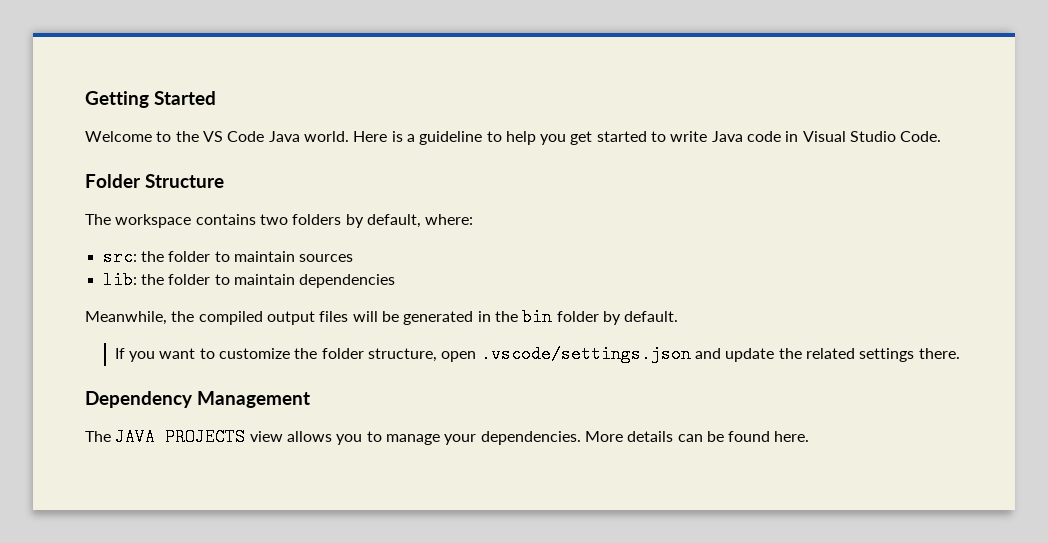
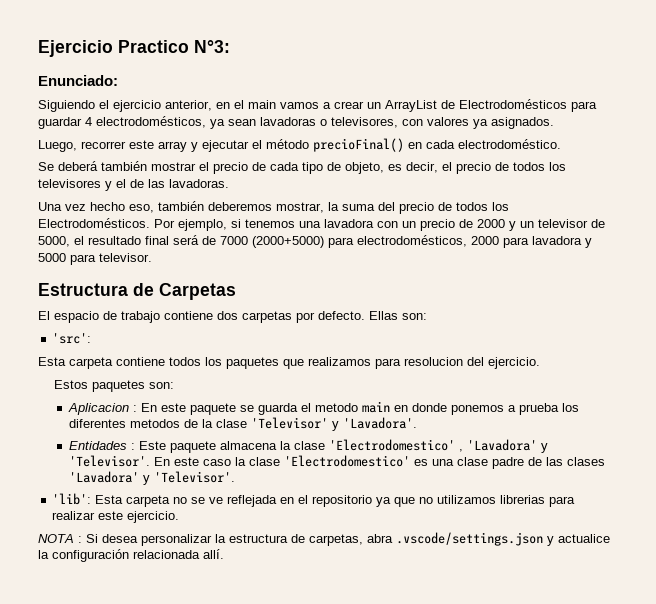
- Getting Started
- Welcome to the VS Code Java world. Here is a guideline to help you get started to write Java code in Visual Studio Code.
- Folder Structure
- The workspace contains two folders by default, where:
- src: the folder to maintain sources
- lib: the folder to maintain dependencies
- Meanwhile, the compiled output files will be generated in the bin folder by default.
- If you want to customize the folder structure, open .vscode/settings.json and update the related settings there.
- Dependency Management
- The JAVA PROJECTS view allows you to manage your dependencies. More details can be found here.
+ Ejercicio Practico N°3:
+ Enunciado:
+ Siguiendo el ejercicio anterior, en el main vamos a crear un ArrayList de Electrodomésticos para guardar 4 electrodomésticos, ya sean lavadoras o televisores, con valores ya asignados.
+ Luego, recorrer este array y ejecutar el método precioFinal() en cada electrodoméstico.
+ Se deberá también mostrar el precio de cada tipo de objeto, es decir, el precio de todos los televisores y el de las lavadoras.
+ Una vez hecho eso, también deberemos mostrar, la suma del precio de todos los Electrodomésticos. Por ejemplo, si tenemos una lavadora con un precio de 2000 y un televisor de 5000, el resultado final será de 7000 (2000+5000) para electrodomésticos, 2000 para lavadora y 5000 para televisor.
+ Estructura de Carpetas
+ El espacio de trabajo contiene dos carpetas por defecto. Ellas son:
+ 'src':
+ Esta carpeta contiene todos los paquetes que realizamos para resolucion del ejercicio.
+ Estos paquetes son:
+ Aplicacion : En este paquete se guarda el metodo main en donde ponemos a prueba los diferentes metodos de la clase 'Televisor' y 'Lavadora'.
+ Entidades : Este paquete almacena la clase 'Electrodomestico' , 'Lavadora' y 'Televisor'. En este caso la clase 'Electrodomestico' es una clase padre de las clases 'Lavadora' y 'Televisor'.
+ 'lib': Esta carpeta no se ve reflejada en el repositorio ya que no utilizamos librerias para realizar este ejercicio.
+ NOTA : Si desea personalizar la estructura de carpetas, abra .vscode/settings.json y actualice la configuración relacionada allí.

